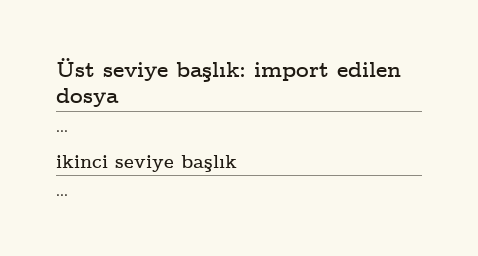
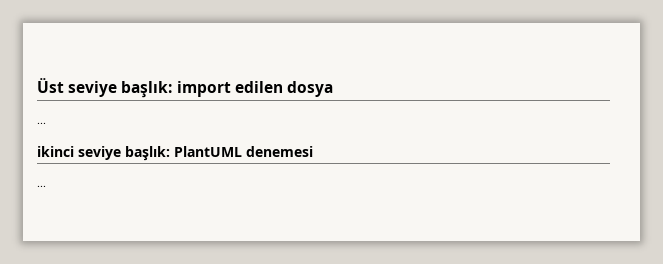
- ikinci seviye başlık
+ ikinci seviye başlık: PlantUML denemesi

